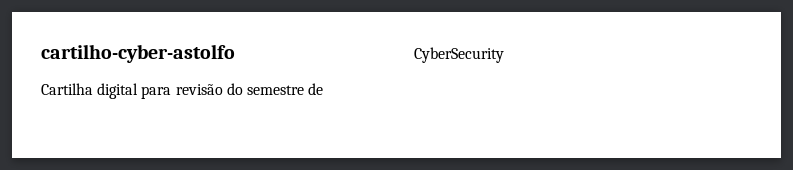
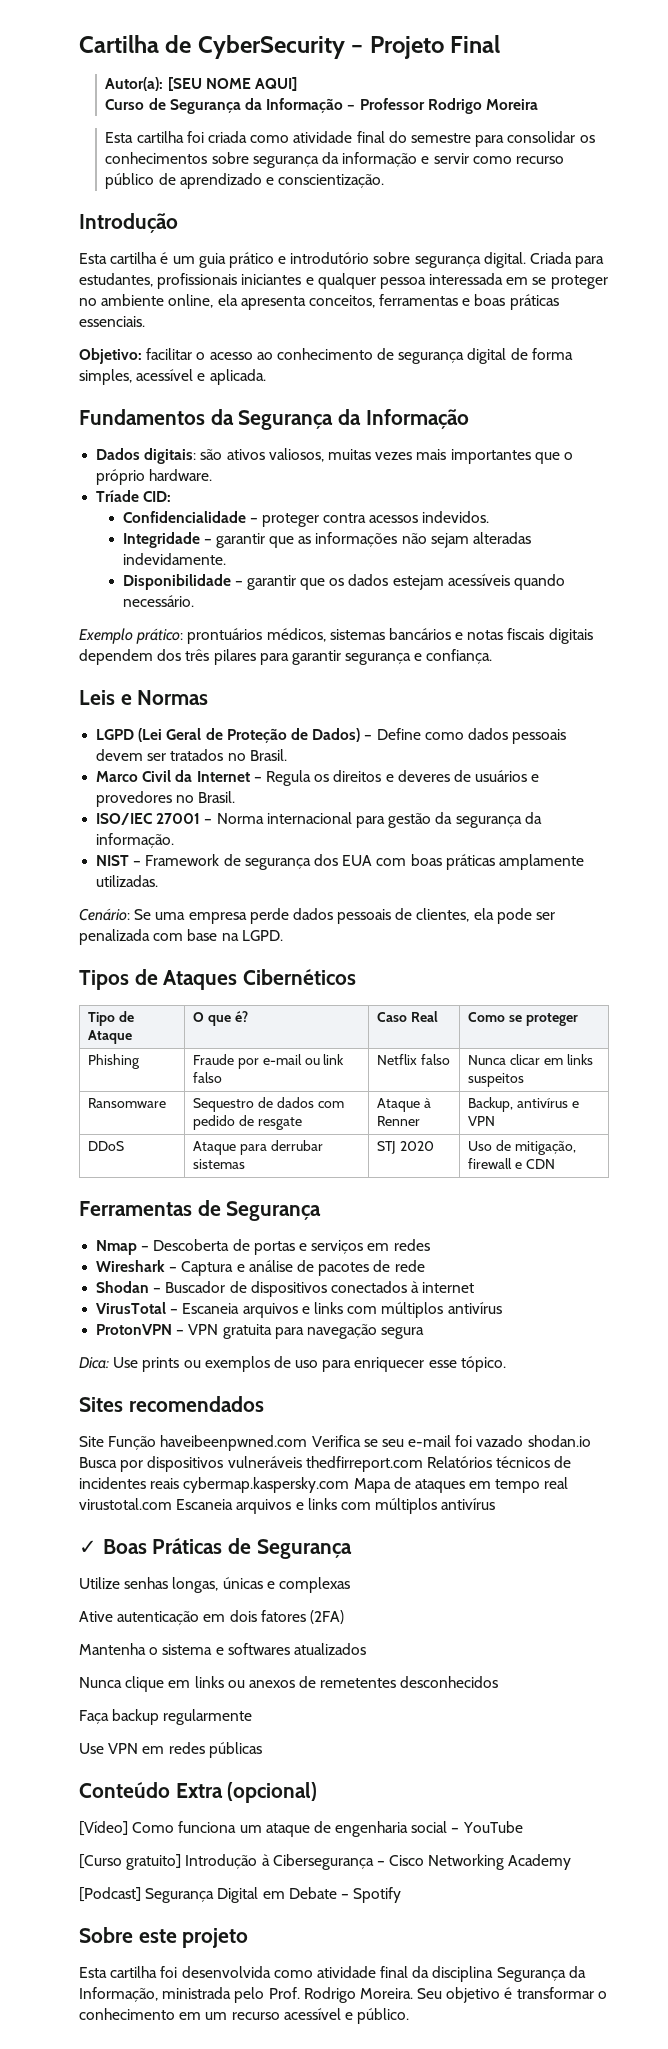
- cartilho-cyber-astolfo
- Cartilha digital para revisão do semestre de CyberSecurity
+ Cartilha de CyberSecurity – Projeto Final
+ Autor(a): [SEU NOME AQUI]
+ Curso de Segurança da Informação – Professor Rodrigo Moreira
+ Esta cartilha foi criada como atividade final do semestre para consolidar os conhecimentos sobre segurança da informação e servir como recurso público de aprendizado e conscientização.
+ Introdução
+ Esta cartilha é um guia prático e introdutório sobre segurança digital. Criada para estudantes, profissionais iniciantes e qualquer pessoa interessada em se proteger no ambiente online, ela apresenta conceitos, ferramentas e boas práticas essenciais.
+ Objetivo: facilitar o acesso ao conhecimento de segurança digital de forma simples, acessível e aplicada.
+ Fundamentos da Segurança da Informação
+ Dados digitais: são ativos valiosos, muitas vezes mais importantes que o próprio hardware.
+ Tríade CID:
+ Confidencialidade – proteger contra acessos indevidos.
+ Integridade – garantir que as informações não sejam alteradas indevidamente.
+ Disponibilidade – garantir que os dados estejam acessíveis quando necessário.
+ Exemplo prático: prontuários médicos, sistemas bancários e notas fiscais digitais dependem dos três pilares para garantir segurança e confiança.
+ Leis e Normas
+ LGPD (Lei Geral de Proteção de Dados) – Define como dados pessoais devem ser tratados no Brasil.
+ Marco Civil da Internet – Regula os direitos e deveres de usuários e provedores no Brasil.
+ ISO/IEC 27001 – Norma internacional para gestão da segurança da informação.
+ NIST – Framework de segurança dos EUA com boas práticas amplamente utilizadas.
+ Cenário: Se uma empresa perde dados pessoais de clientes, ela pode ser penalizada com base na LGPD.
+ Tipos de Ataques Cibernéticos
+ Tipo de Ataque | O que é? | Caso Real | Como se proteger
+ Phishing | Fraude por e-mail ou link falso | Netflix falso | Nunca clicar em links suspeitos
+ Ransomware | Sequestro de dados com pedido de resgate | Ataque à Renner | Backup, antivírus e VPN
+ DDoS | Ataque para derrubar sistemas | STJ 2020 | Uso de mitigação, firewall e CDN
+ Ferramentas de Segurança
+ Nmap – Descoberta de portas e serviços em redes
+ Wireshark – Captura e análise de pacotes de rede
+ Shodan – Buscador de dispositivos conectados à internet
+ VirusTotal – Escaneia arquivos e links com múltiplos antivírus
+ ProtonVPN – VPN gratuita para navegação segura
+ Dica: Use prints ou exemplos de uso para enriquecer esse tópico.
+ Sites recomendados
+ Site Função haveibeenpwned.com Verifica se seu e-mail foi vazado shodan.io Busca por dispositivos vulneráveis thedfirreport.com Relatórios técnicos de incidentes reais cybermap.kaspersky.com Mapa de ataques em tempo real virustotal.com Escaneia arquivos e links com múltiplos antivírus
+ ✓ Boas Práticas de Segurança
+ Utilize senhas longas, únicas e complexas
+ Ative autenticação em dois fatores (2FA)
+ Mantenha o sistema e softwares atualizados
+ Nunca clique em links ou anexos de remetentes desconhecidos
+ Faça backup regularmente
+ Use VPN em redes públicas
+ Conteúdo Extra (opcional)
+ [Vídeo] Como funciona um ataque de engenharia social – YouTube
+ [Curso gratuito] Introdução à Cibersegurança – Cisco Networking Academy
+ [Podcast] Segurança Digital em Debate – Spotify
+ Sobre este projeto
+ Esta cartilha foi desenvolvida como atividade final da disciplina Segurança da Informação, ministrada pelo Prof. Rodrigo Moreira. Seu objetivo é transformar o conhecimento em um recurso acessível e público.

